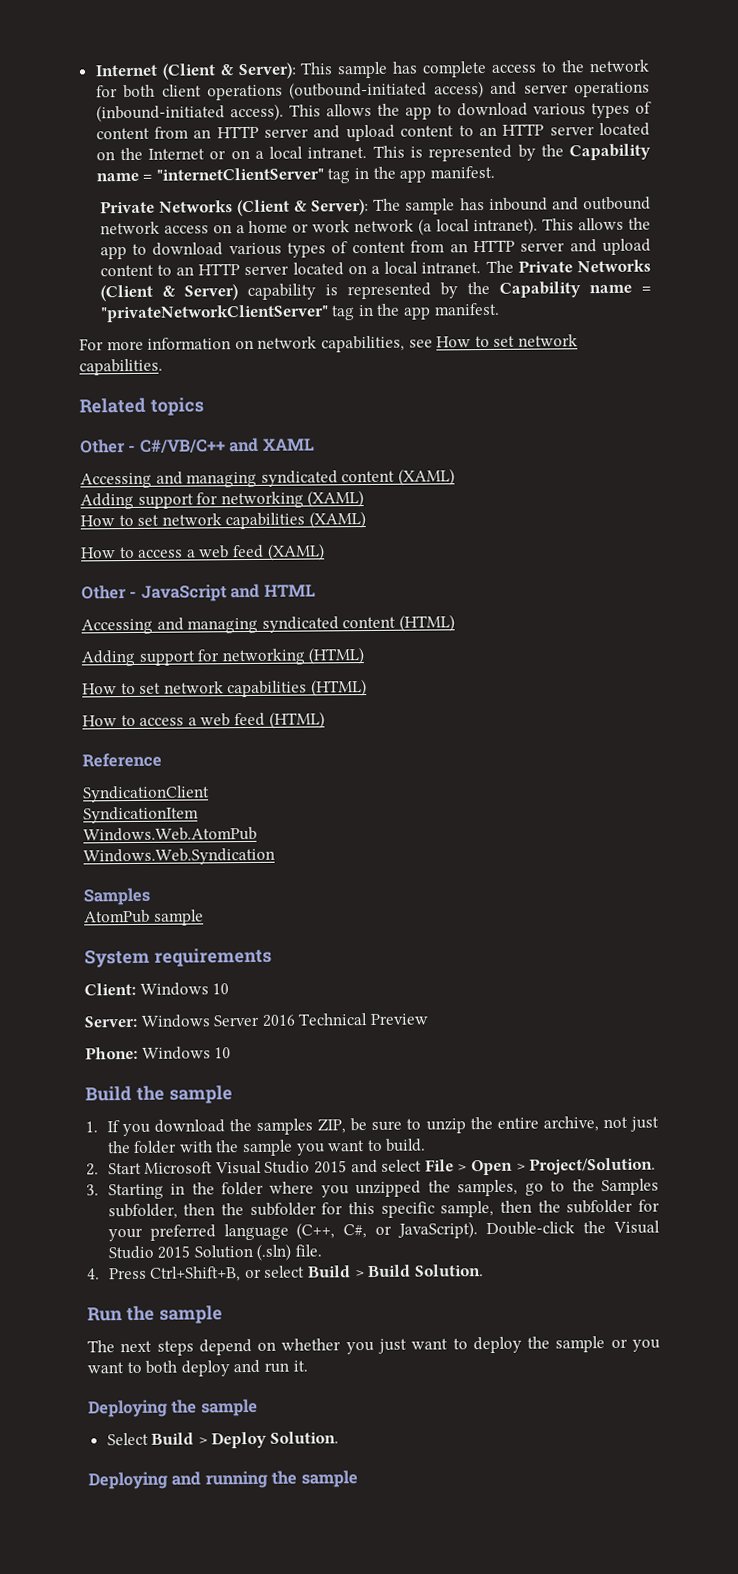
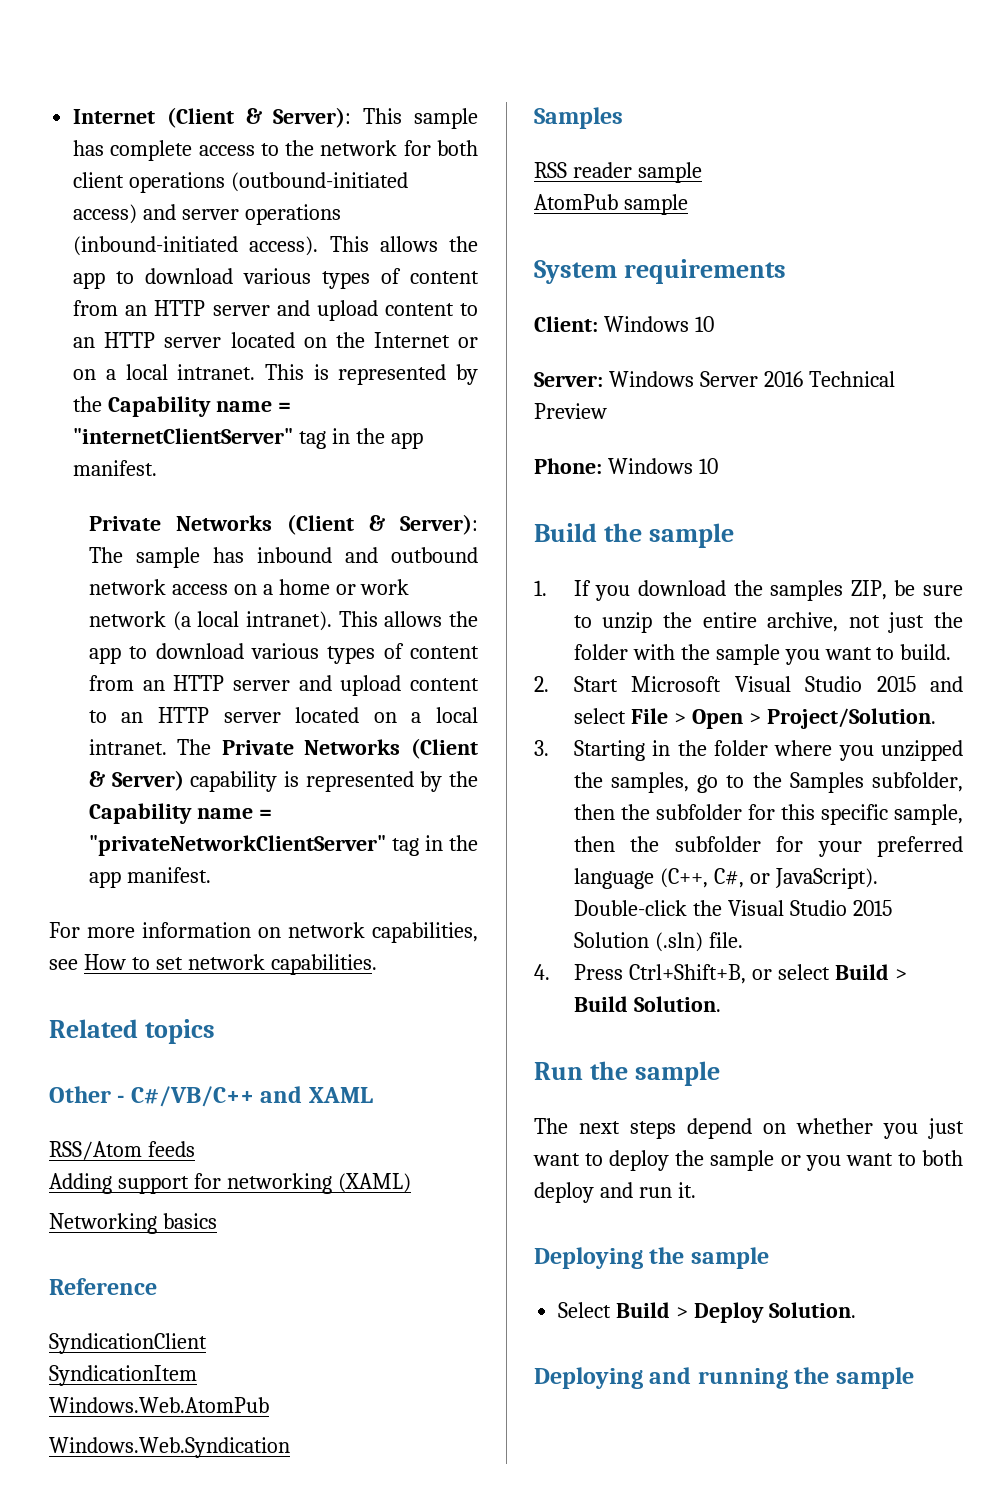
- Accessing and managing syndicated content (XAML)
+ RSS/Atom feeds
- How to set network capabilities (XAML)
- How to access a web feed (XAML)
- Other - JavaScript and HTML
- Accessing and managing syndicated content (HTML)
- Adding support for networking (HTML)
- How to set network capabilities (HTML)
- How to access a web feed (HTML)
+ Networking basics
+ RSS reader sample

